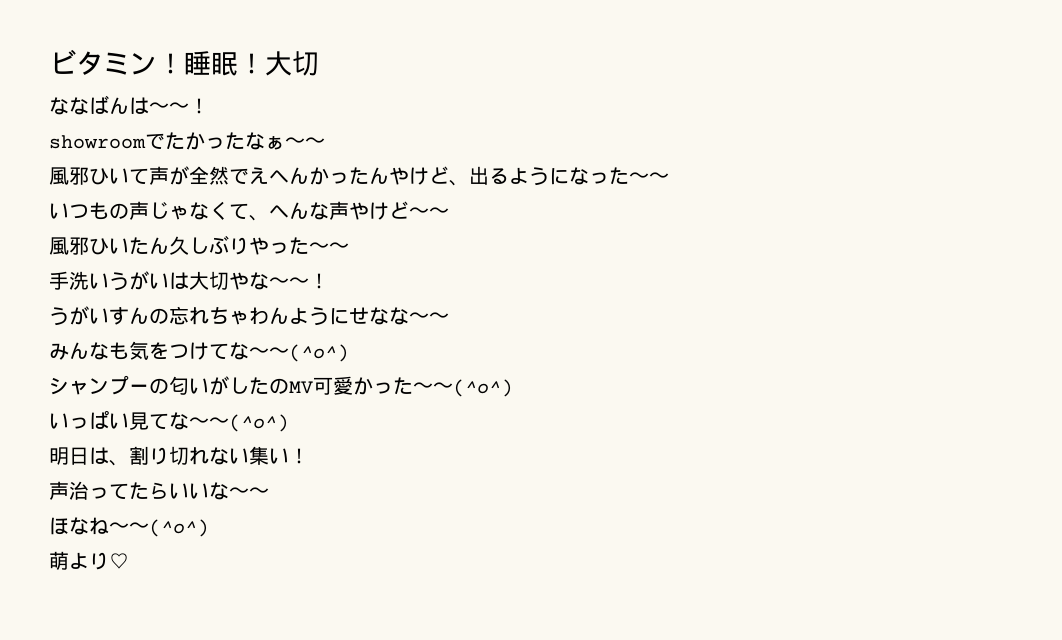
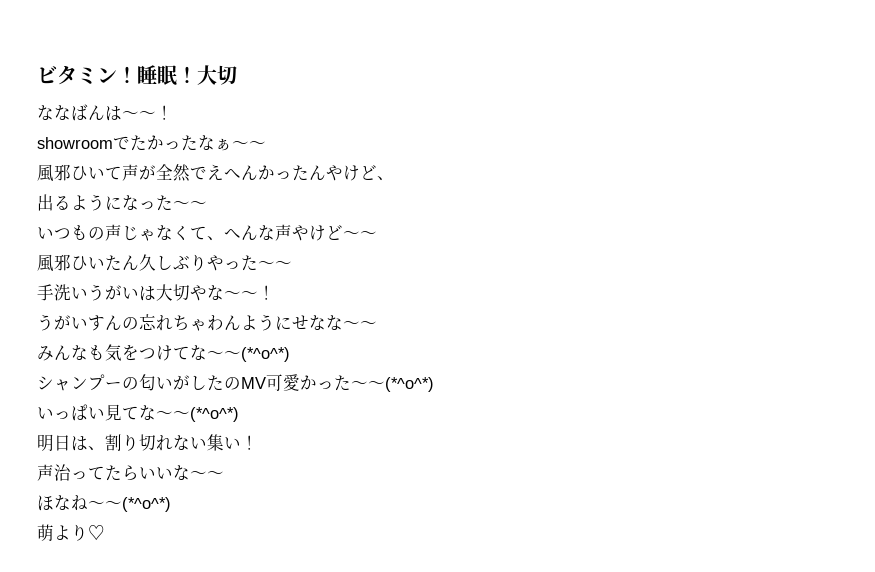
- 風邪ひいて声が全然でえへんかったんやけど、出るようになった〜〜
+ 風邪ひいて声が全然でえへんかったんやけど、
+ 出るようになった〜〜
- みんなも気をつけてな〜〜(^o^)
+ みんなも気をつけてな〜〜(*^o^*)
- シャンプーの匂いがしたのMV可愛かった〜〜(^o^)
+ シャンプーの匂いがしたのMV可愛かった〜〜(*^o^*)
- いっぱい見てな〜〜(^o^)
+ いっぱい見てな〜〜(*^o^*)
- ほなね〜〜(^o^)
+ ほなね〜〜(*^o^*)

